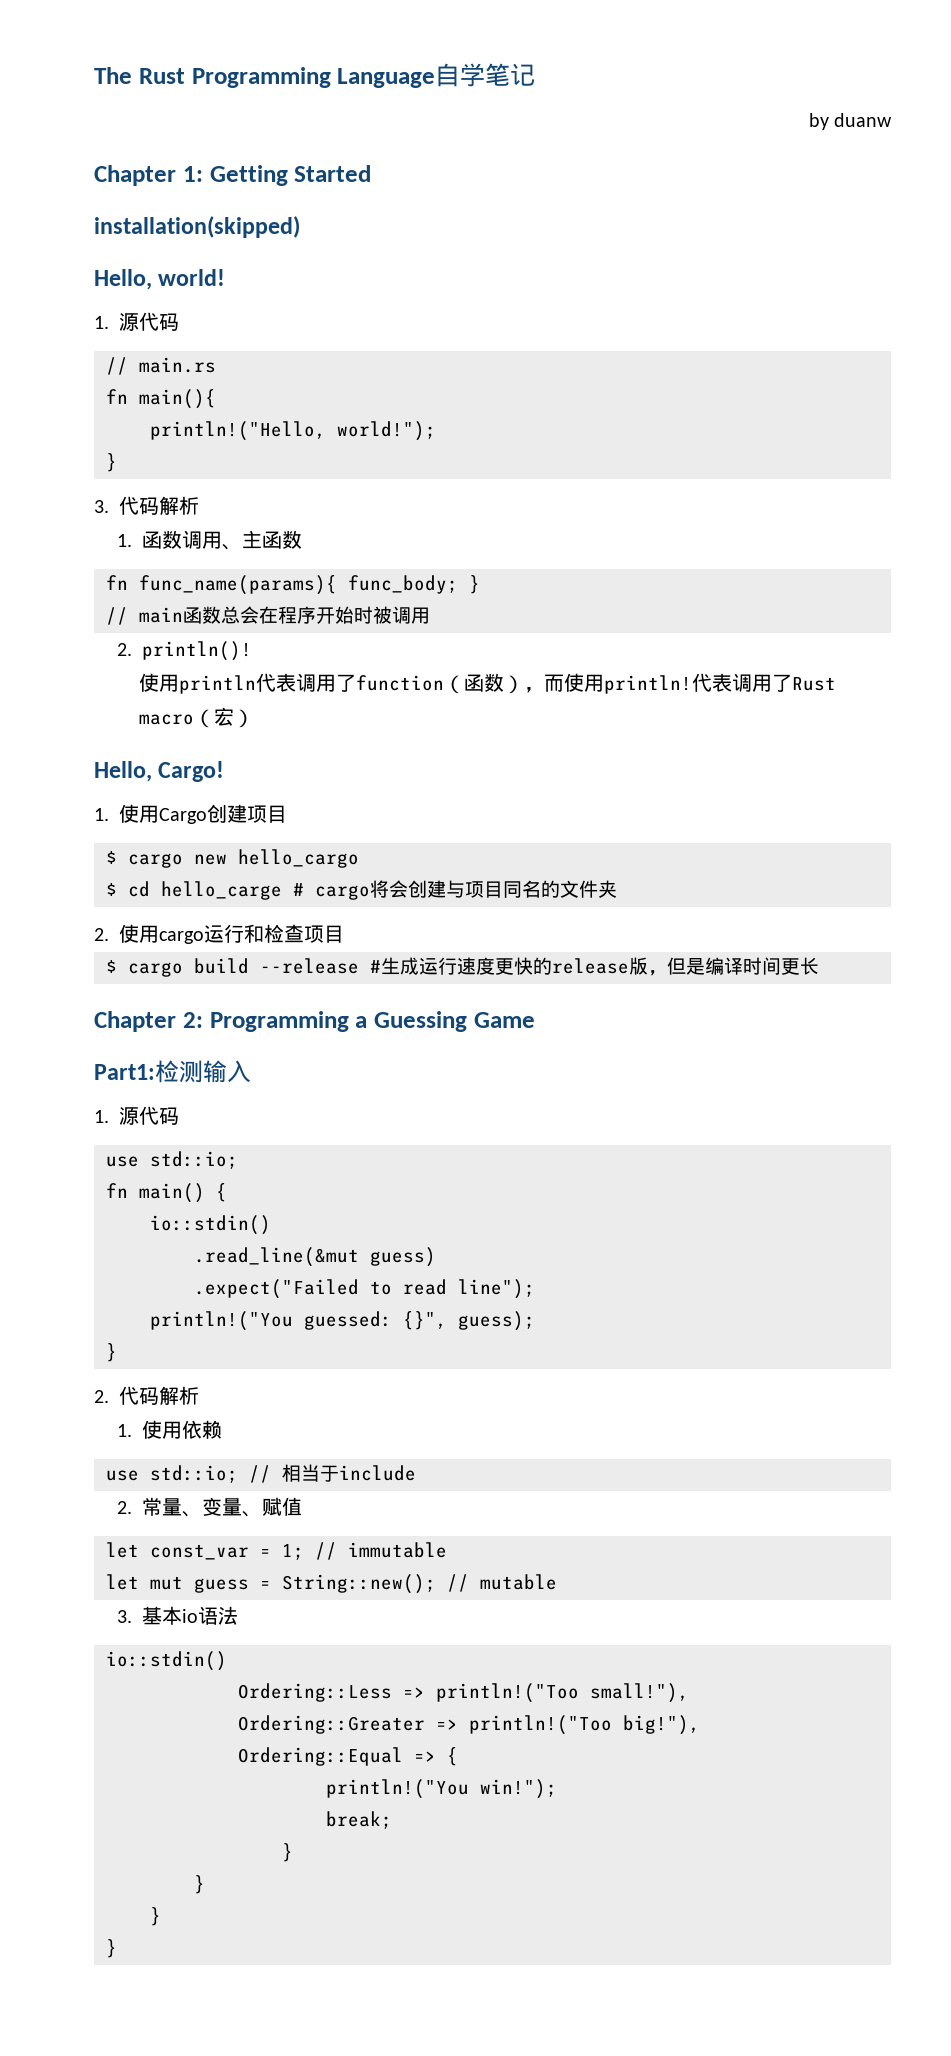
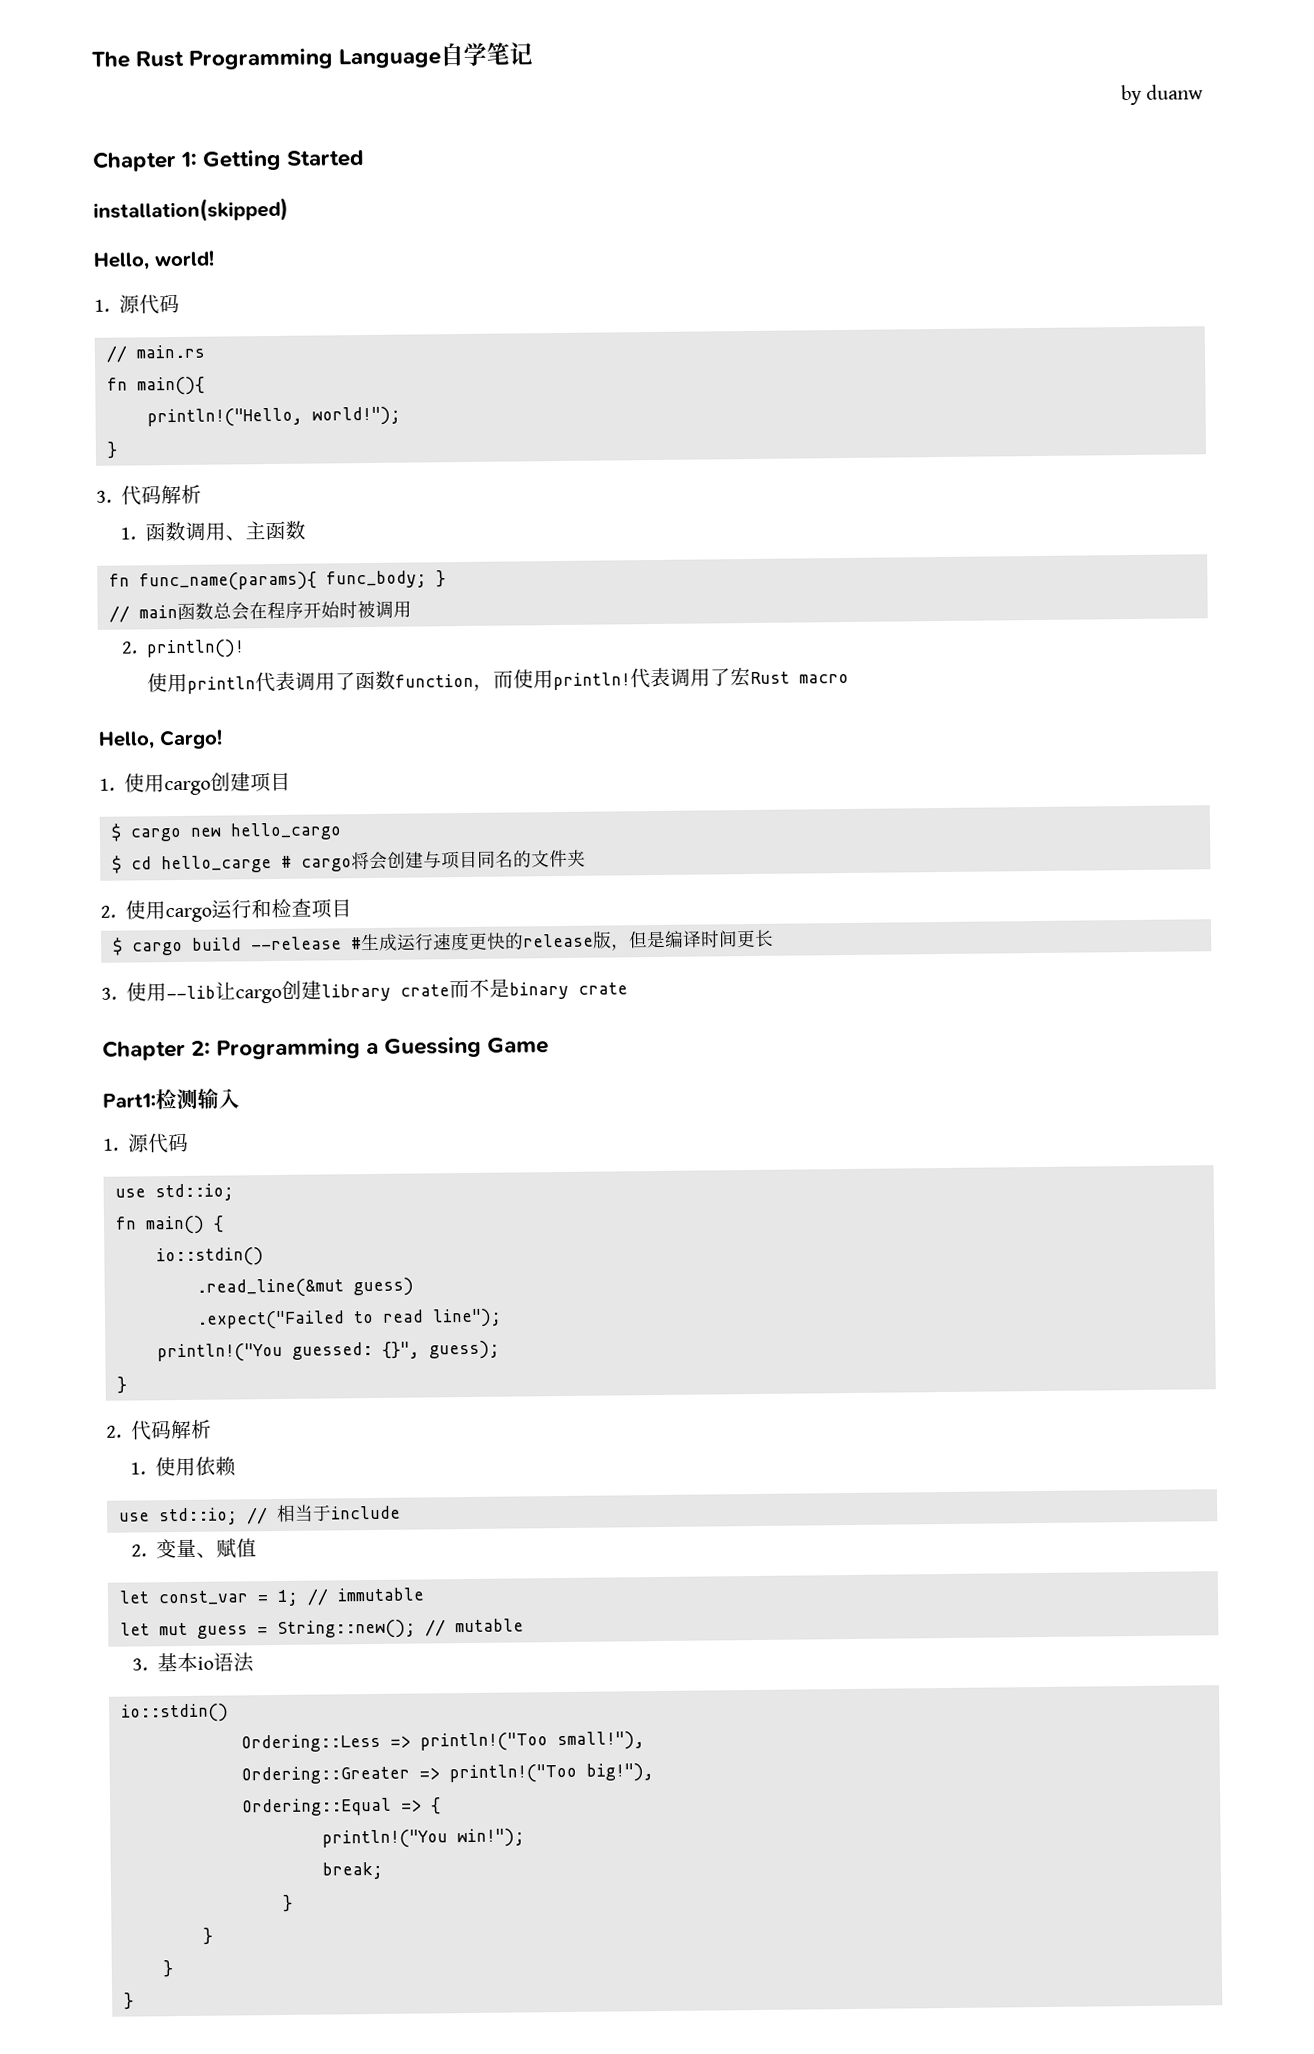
- 使用println代表调用了function（函数），而使用println!
+ 使用println代表调用了函数function，而使用println!
- 代表调用了Rust macro（宏）
+ 代表调用了宏Rust macro
- 1.使用Cargo创建项目
+ 1.使用cargo创建项目
+ 3.使用--lib让cargo创建library crate而不是binary crate
- 2.常量、变量、赋值
+ 2.变量、赋值

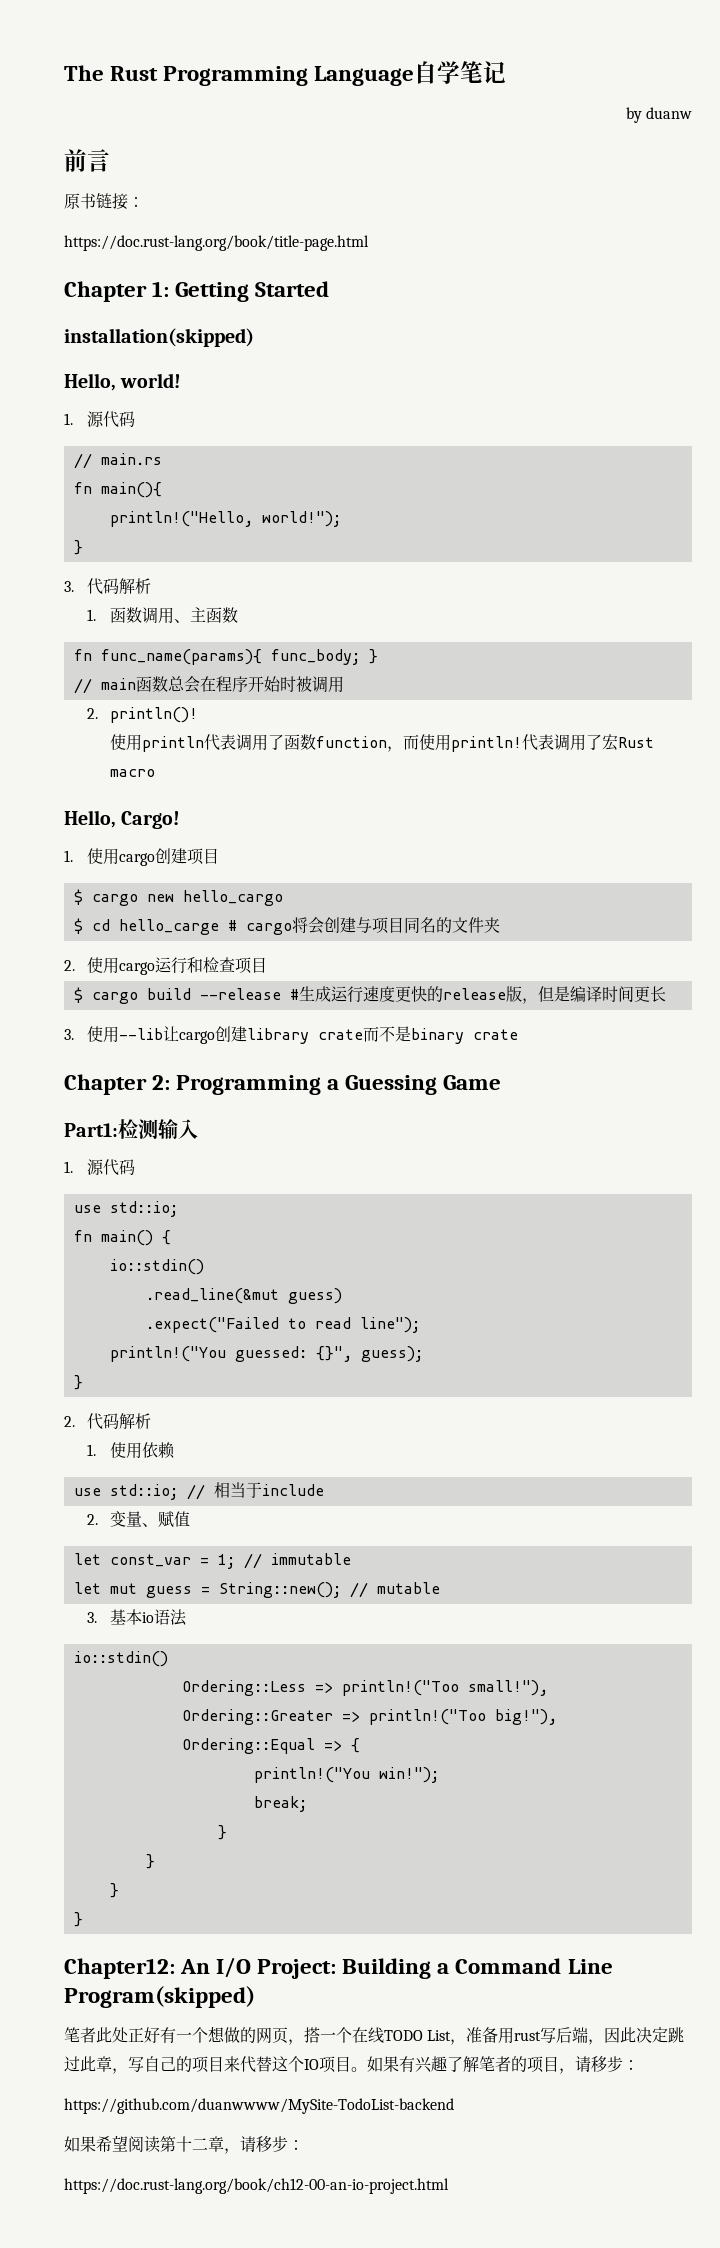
+ 前言
+ 原书链接：
+ https://doc.rust-lang.org/book/title-page.html
+ Chapter12: An I/O Project: Building a Command Line Program(skipped)
+ 笔者此处正好有一个想做的网页，搭一个在线TODO List，准备用rust写后端，因此决定跳过此章，写自己的项目来代替这个IO项目。如果有兴趣了解笔者的项目，请移步：
+ https://github.com/duanwwww/MySite-TodoList-backend
+ 如果希望阅读第十二章，请移步：
+ https://doc.rust-lang.org/book/ch12-00-an-io-project.html

